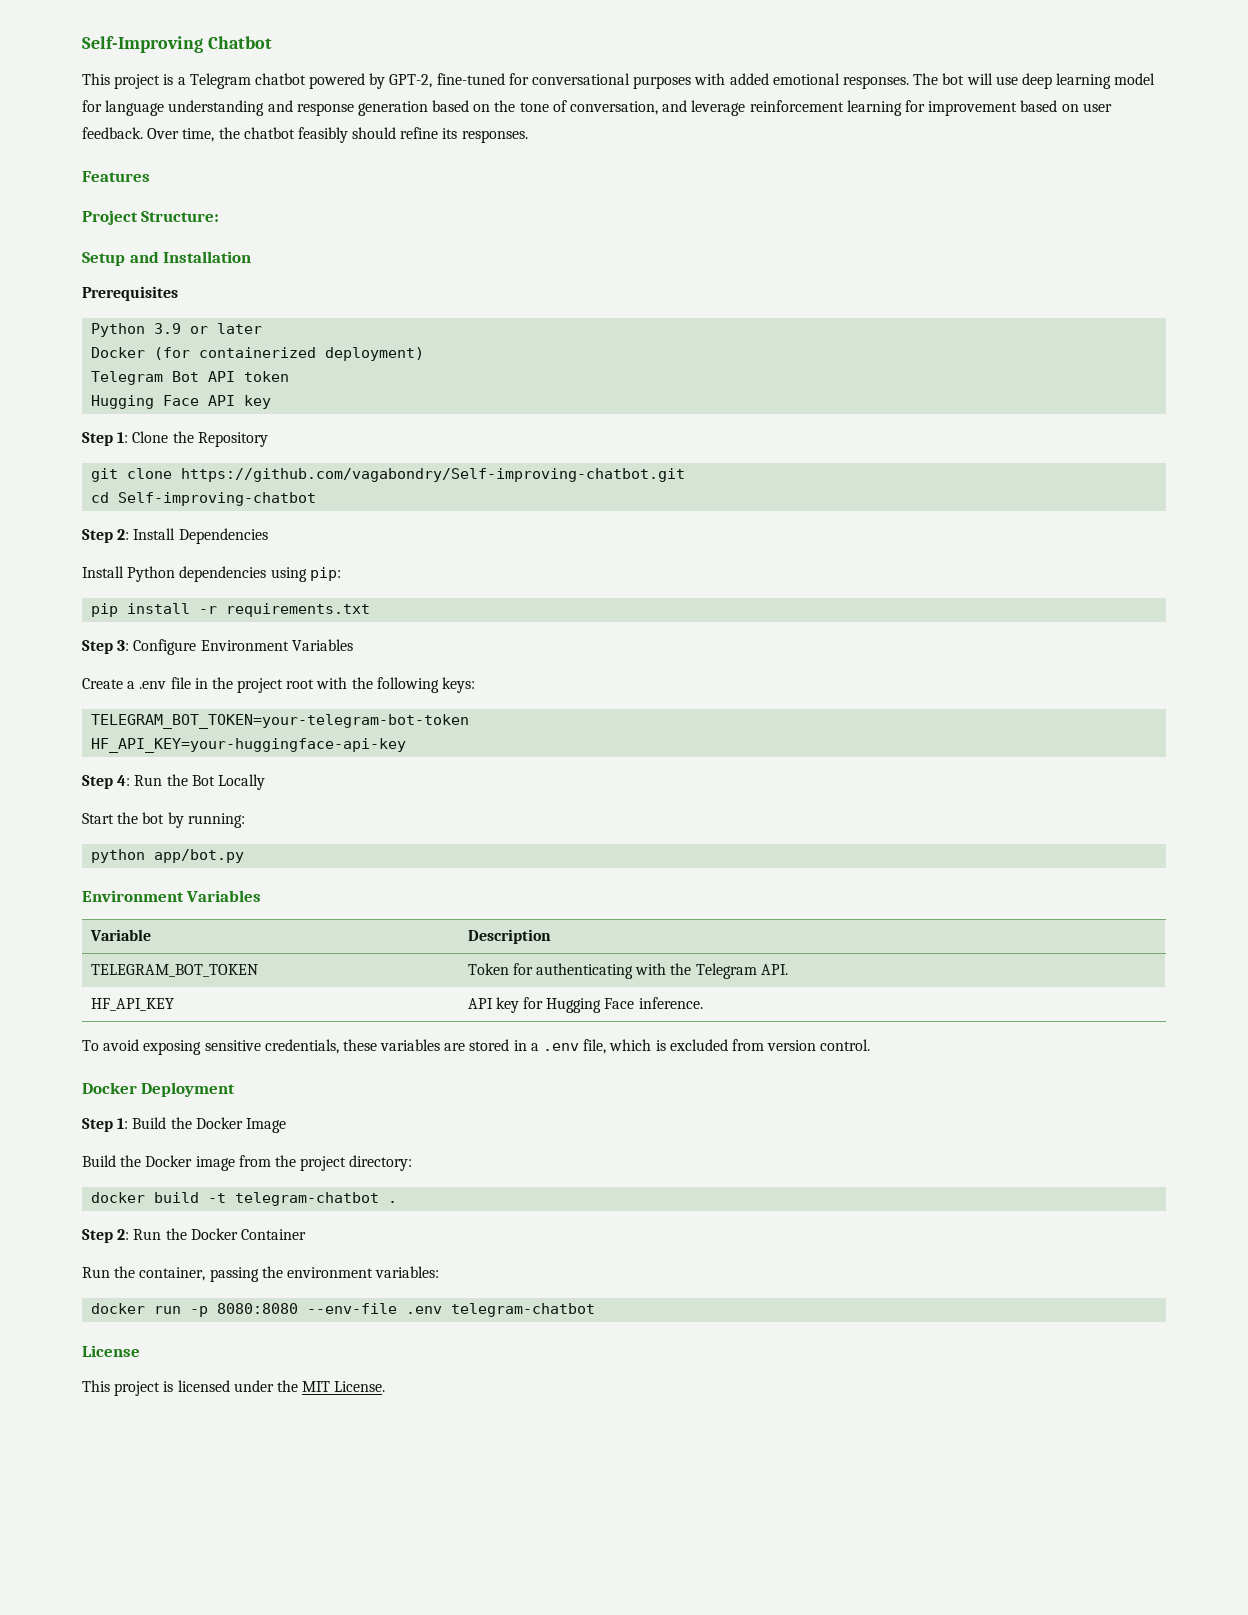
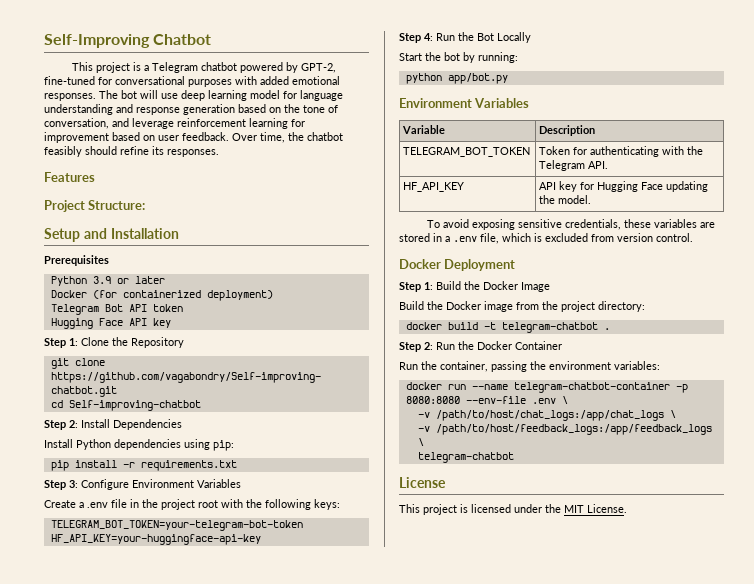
- HF_API_KEY | API key for Hugging Face inference.
+ HF_API_KEY | API key for Hugging Face updating the model.
- docker run -p 8080:8080 --env-file .env telegram-chatbot
+ docker run --name telegram-chatbot-container -p 8080:8080 --env-file .env \
+ -v /path/to/host/chat_logs:/app/chat_logs \
+ -v /path/to/host/feedback_logs:/app/feedback_logs \
+ telegram-chatbot

